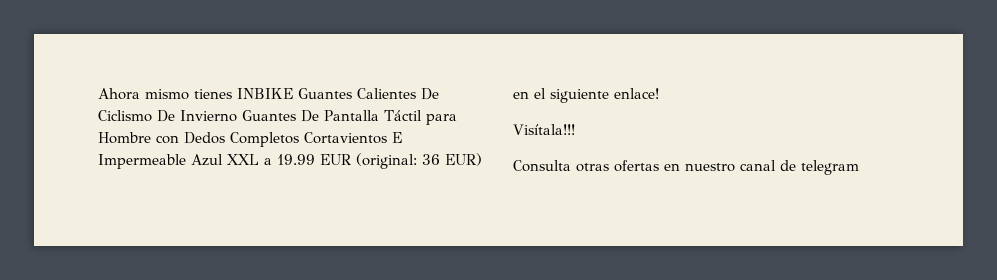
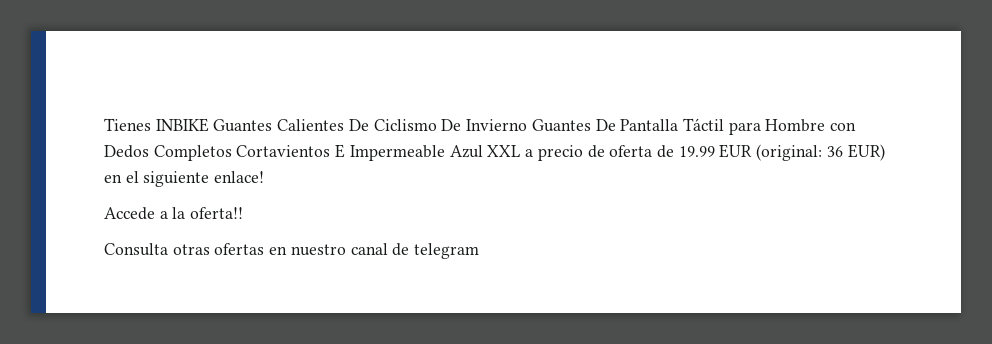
- Ahora mismo tienes INBIKE Guantes Calientes De Ciclismo De Invierno Guantes De Pantalla Táctil para Hombre con Dedos Completos Cortavientos E Impermeable Azul XXL a 19.99 EUR (original: 36 EUR) en el siguiente enlace!
+ Tienes INBIKE Guantes Calientes De Ciclismo De Invierno Guantes De Pantalla Táctil para Hombre con Dedos Completos Cortavientos E Impermeable Azul XXL a precio de oferta de 19.99 EUR (original: 36 EUR) en el siguiente enlace!
- Visítala!!!
+ Accede a la oferta!!

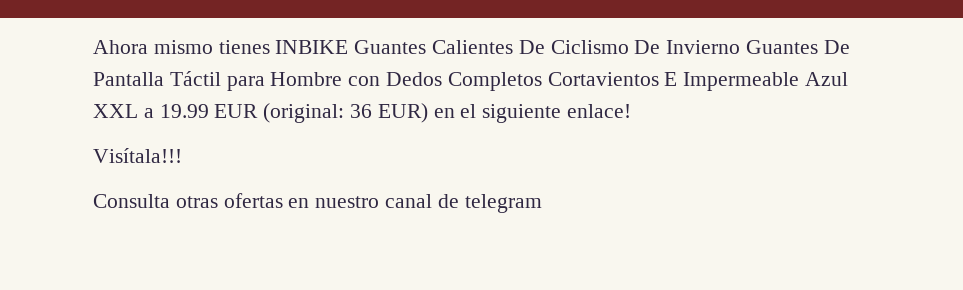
- Tienes INBIKE Guantes Calientes De Ciclismo De Invierno Guantes De Pantalla Táctil para Hombre con Dedos Completos Cortavientos E Impermeable Azul XXL a precio de oferta de 19.99 EUR (original: 36 EUR) en el siguiente enlace!
+ Ahora mismo tienes INBIKE Guantes Calientes De Ciclismo De Invierno Guantes De Pantalla Táctil para Hombre con Dedos Completos Cortavientos E Impermeable Azul XXL a 19.99 EUR (original: 36 EUR) en el siguiente enlace!
- Accede a la oferta!!
+ Visítala!!!

